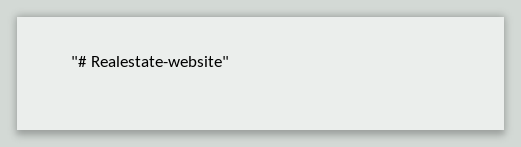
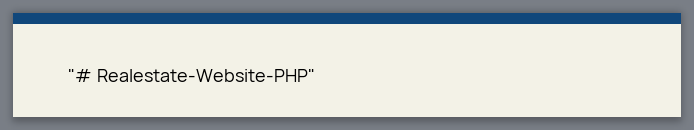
- "# Realestate-website"
+ "# Realestate-Website-PHP"

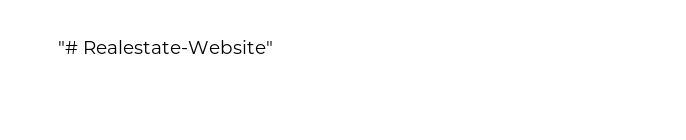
- "# Realestate-Website-PHP"
+ "# Realestate-Website"

